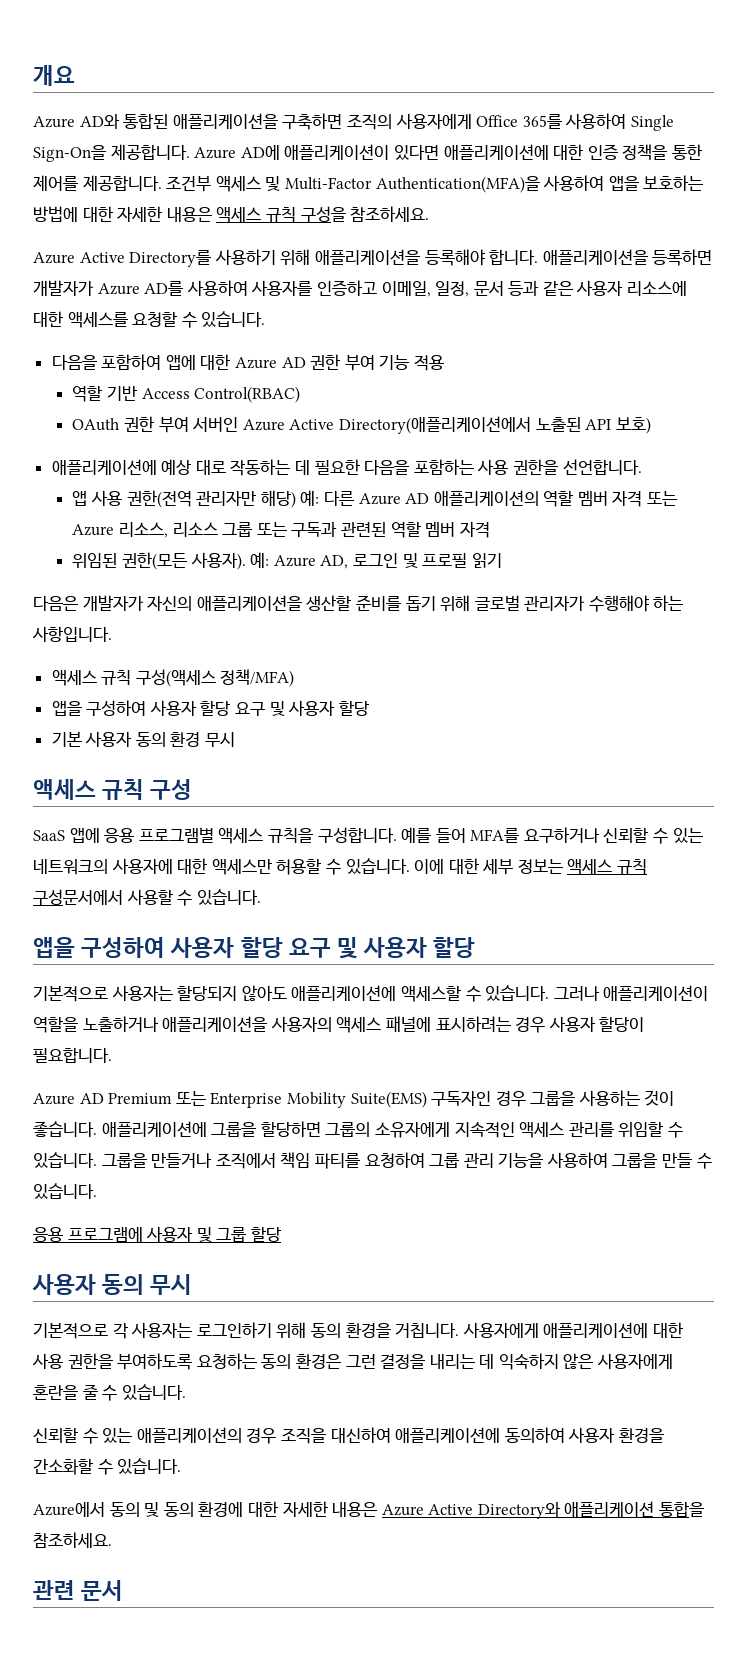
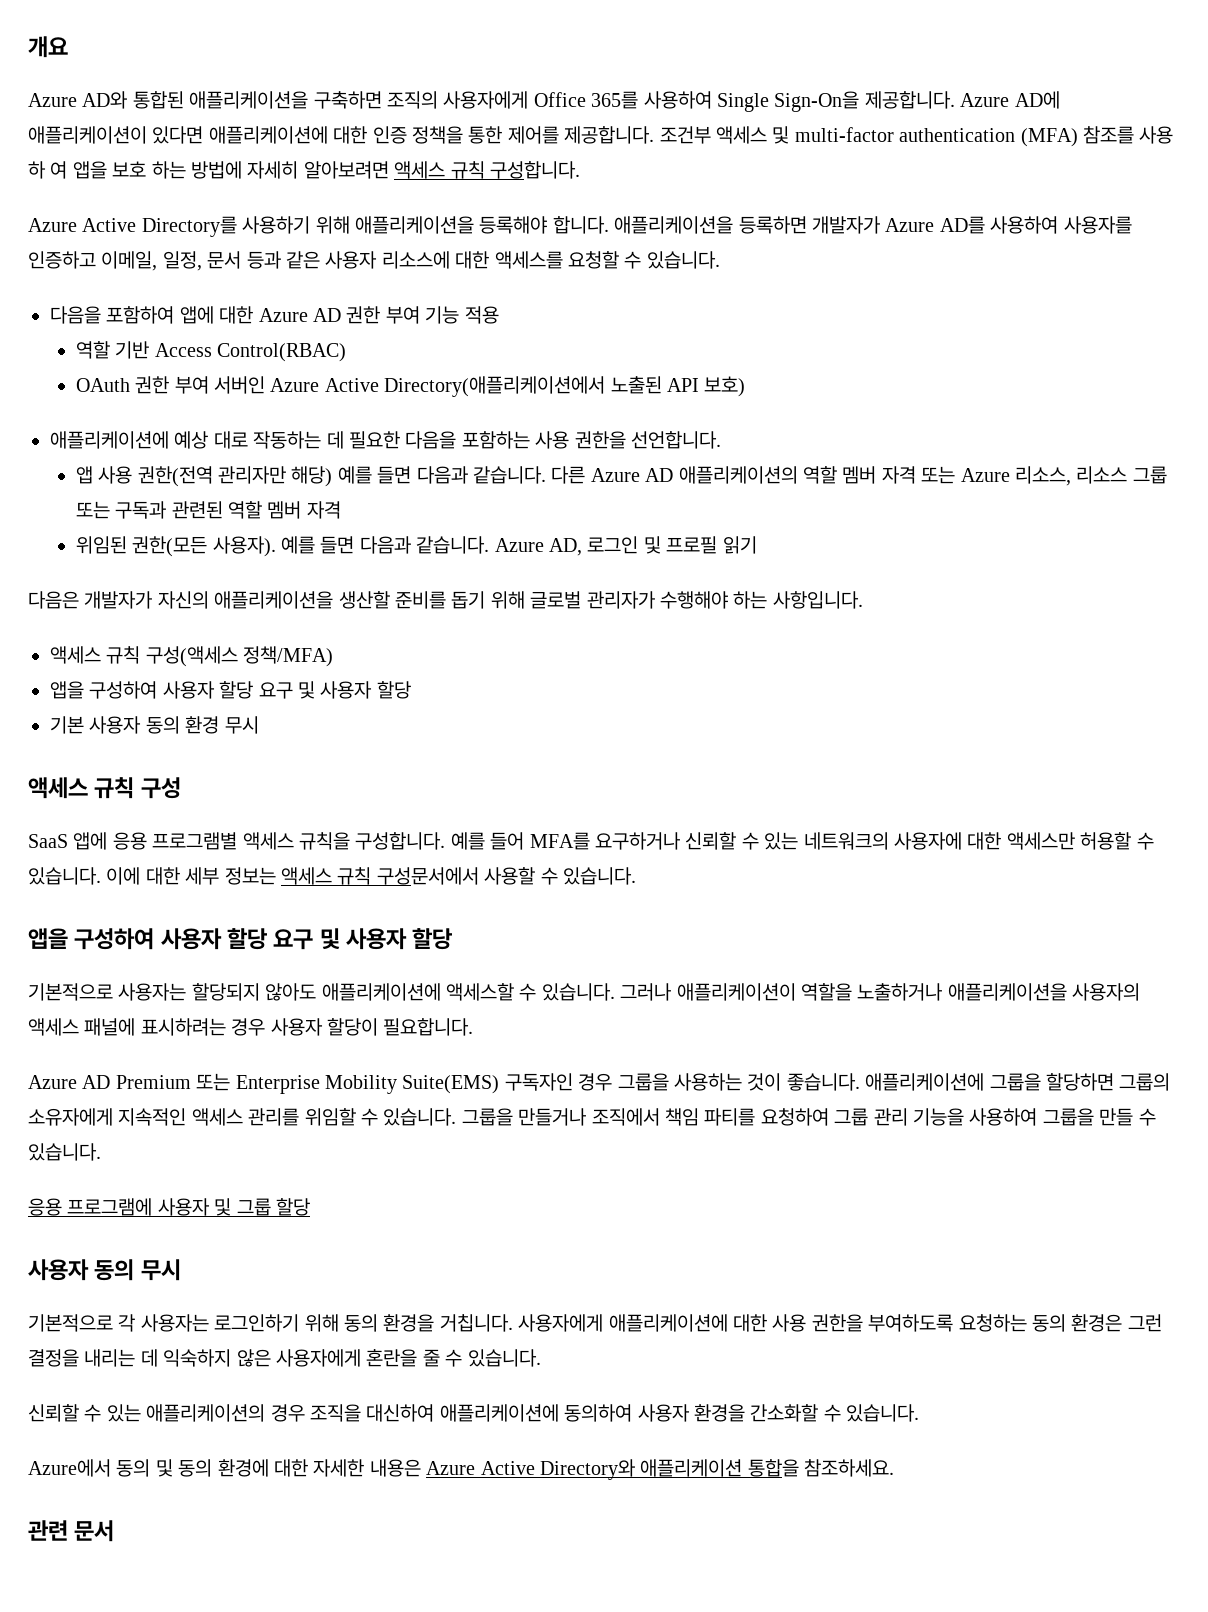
- 조건부 액세스 및 Multi-Factor Authentication(MFA)을 사용하여 앱을 보호하는 방법에 대한 자세한 내용은 액세스 규칙 구성을 참조하세요.
+ 조건부 액세스 및 multi-factor authentication (MFA) 참조를 사용 하 여 앱을 보호 하는 방법에 자세히 알아보려면 액세스 규칙 구성합니다.
- 앱 사용 권한(전역 관리자만 해당) 예: 다른 Azure AD 애플리케이션의 역할 멤버 자격 또는 Azure 리소스, 리소스 그룹 또는 구독과 관련된 역할 멤버 자격
+ 앱 사용 권한(전역 관리자만 해당) 예를 들면 다음과 같습니다. 다른 Azure AD 애플리케이션의 역할 멤버 자격 또는 Azure 리소스, 리소스 그룹 또는 구독과 관련된 역할 멤버 자격
- 예: Azure AD, 로그인 및 프로필 읽기
+ 예를 들면 다음과 같습니다. Azure AD, 로그인 및 프로필 읽기

